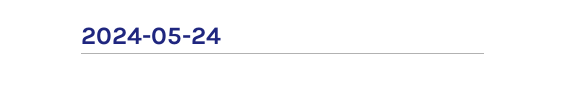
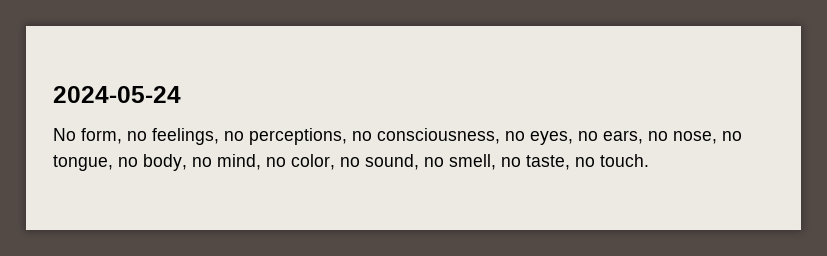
+ No form, no feelings, no perceptions, no consciousness, no eyes, no ears, no nose, no tongue, no body, no mind, no color, no sound, no smell, no taste, no touch.

